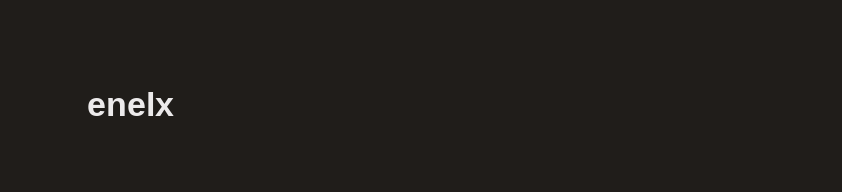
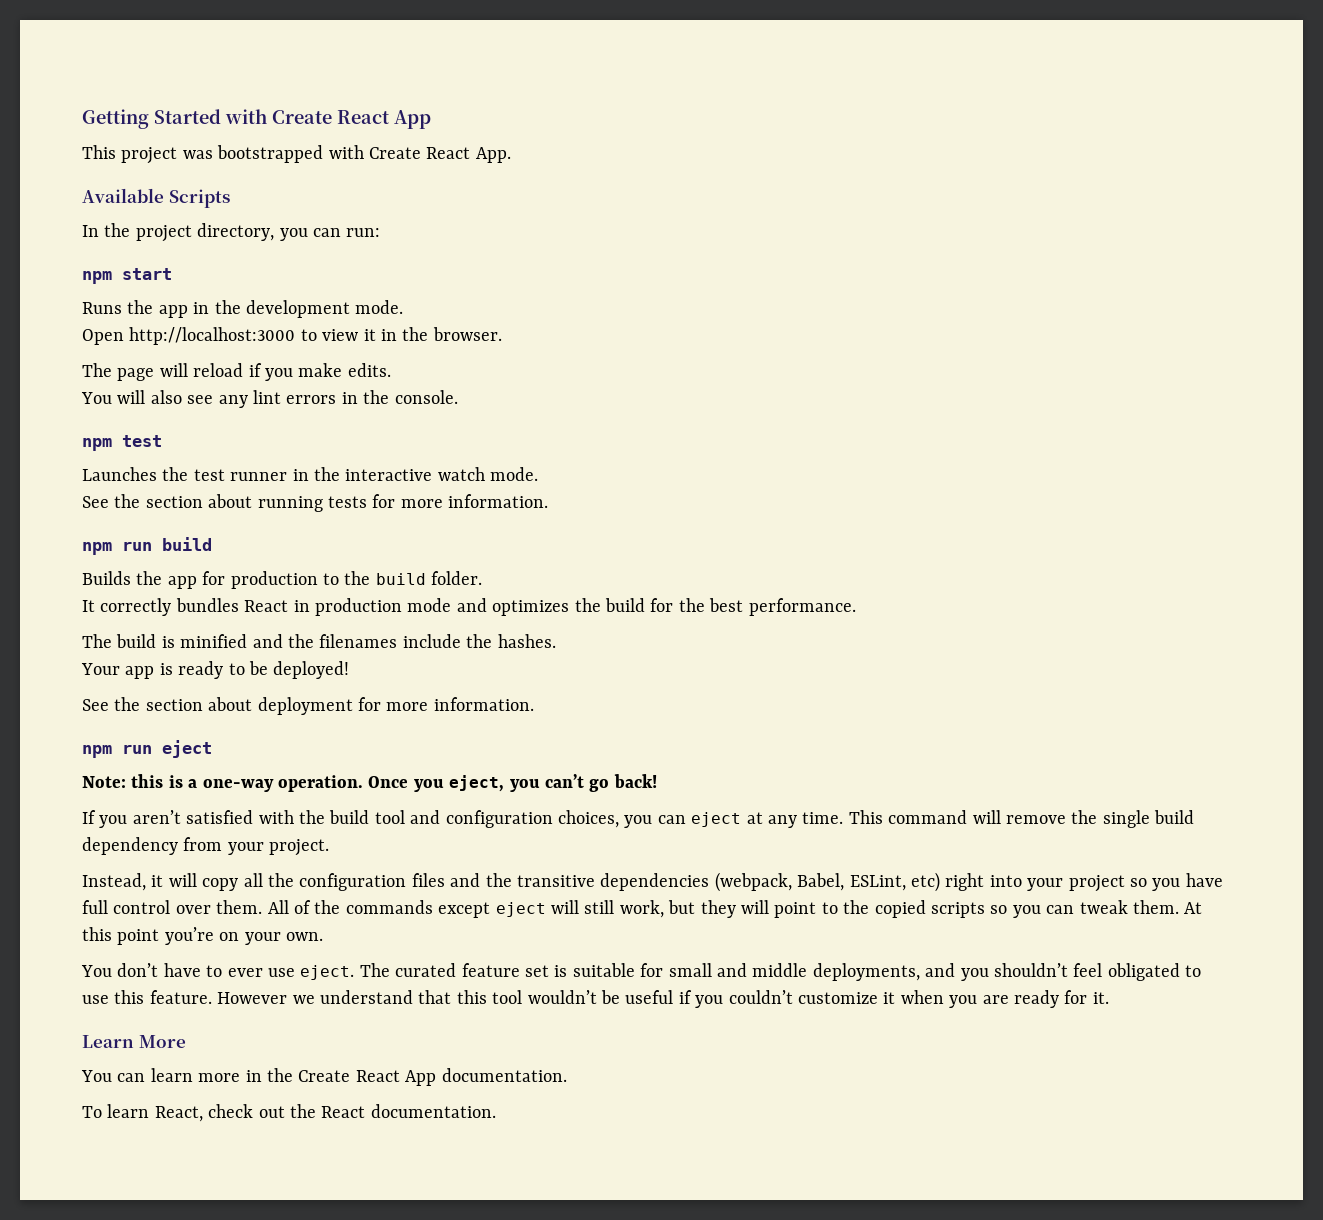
- enelx
+ Getting Started with Create React App
+ This project was bootstrapped with Create React App.
+ Available Scripts
+ In the project directory, you can run:
+ npm start
+ Runs the app in the development mode.
+ Open http://localhost:3000 to view it in the browser.
+ The page will reload if you make edits.
+ You will also see any lint errors in the console.
+ npm test
+ Launches the test runner in the interactive watch mode.
+ See the section about running tests for more information.
+ npm run build
+ Builds the app for production to the build folder.
+ It correctly bundles React in production mode and optimizes the build for the best performance.
+ The build is minified and the filenames include the hashes.
+ Your app is ready to be deployed!
+ See the section about deployment for more information.
+ npm run eject
+ Note: this is a one-way operation. Once you eject, you can’t go back!
+ If you aren’t satisfied with the build tool and configuration choices, you can eject at any time. This command will remove the single build dependency from your project.
+ Instead, it will copy all the configuration files and the transitive dependencies (webpack, Babel, ESLint, etc) right into your project so you have full control over them. All of the commands except eject will still work, but they will point to the copied scripts so you can tweak them. At this point you’re on your own.
+ You don’t have to ever use eject. The curated feature set is suitable for small and middle deployments, and you shouldn’t feel obligated to use this feature. However we understand that this tool wouldn’t be useful if you couldn’t customize it when you are ready for it.
+ Learn More
+ You can learn more in the Create React App documentation.
+ To learn React, check out the React documentation.

